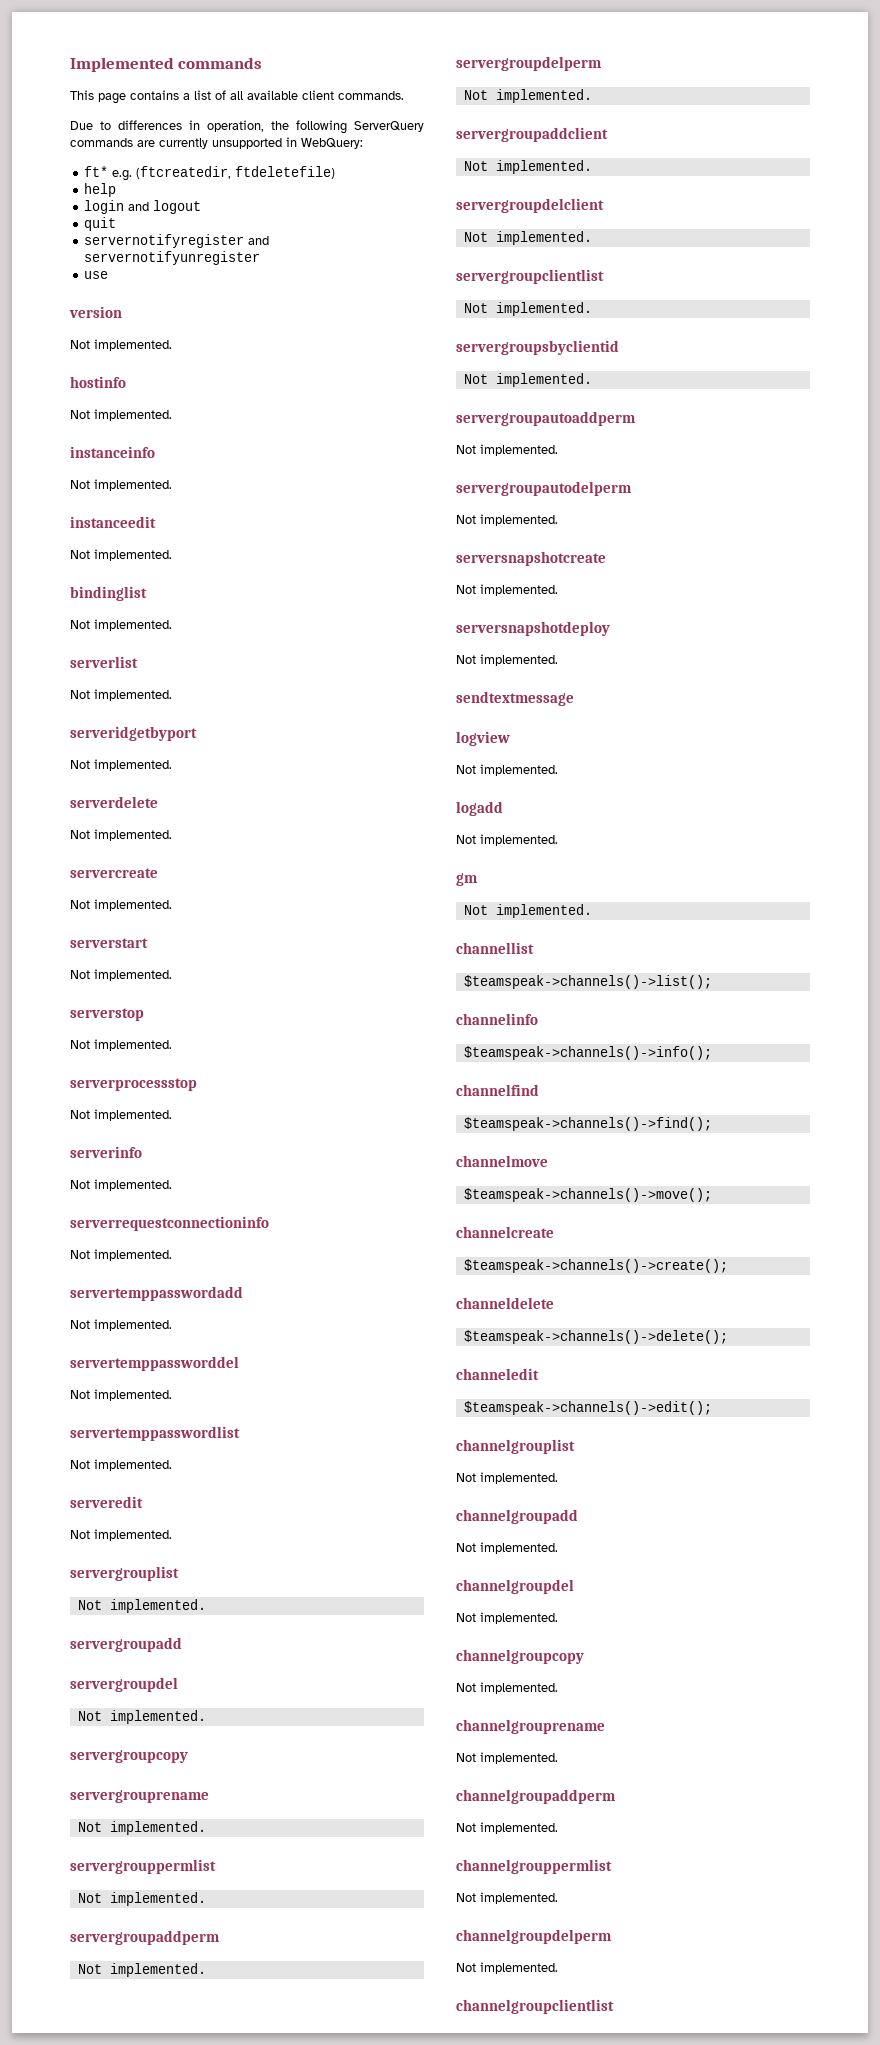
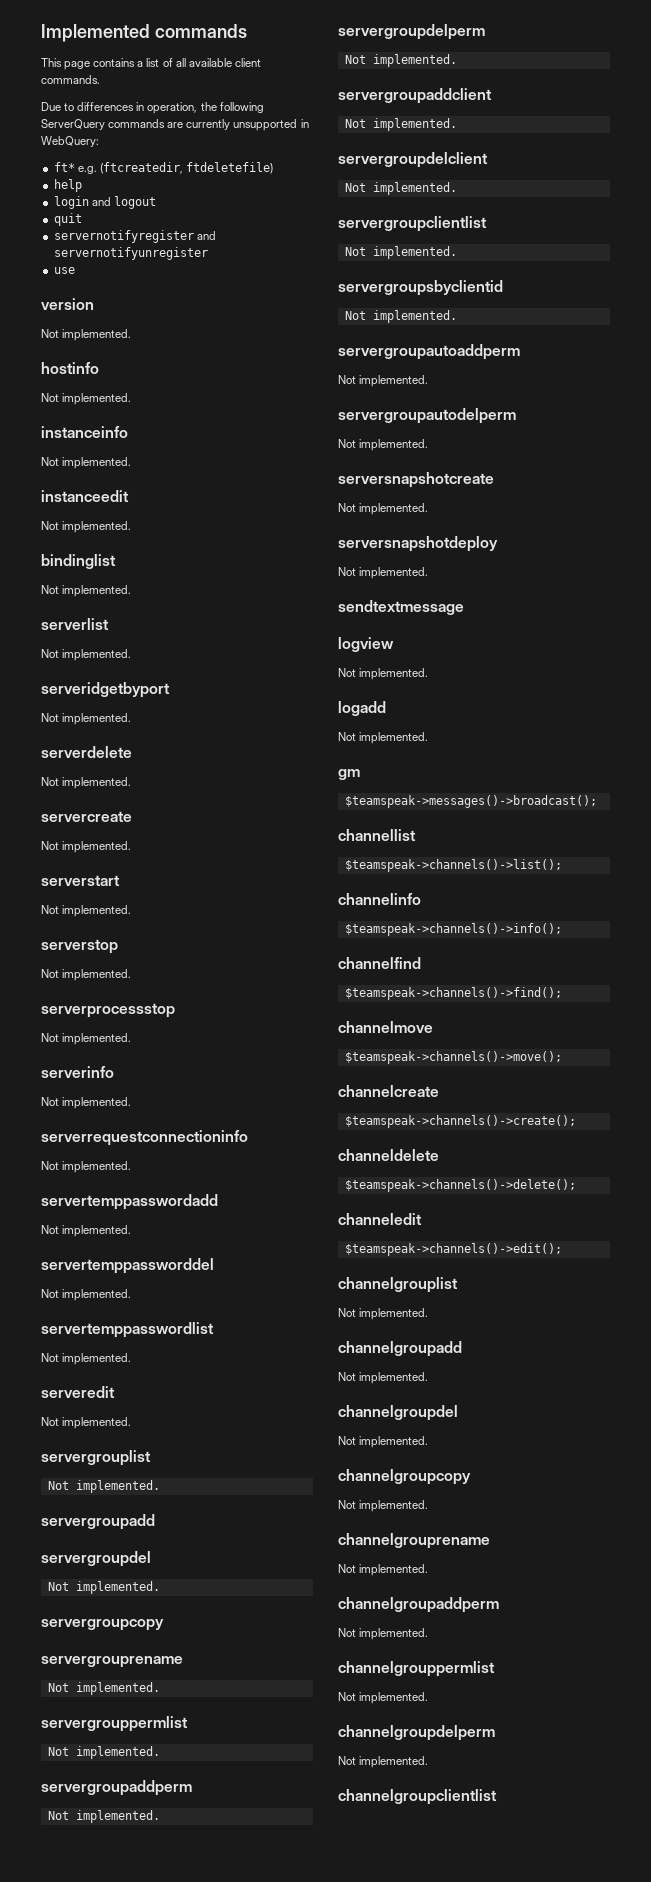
  gm
- Not implemented.
+ $teamspeak->messages()->broadcast();

